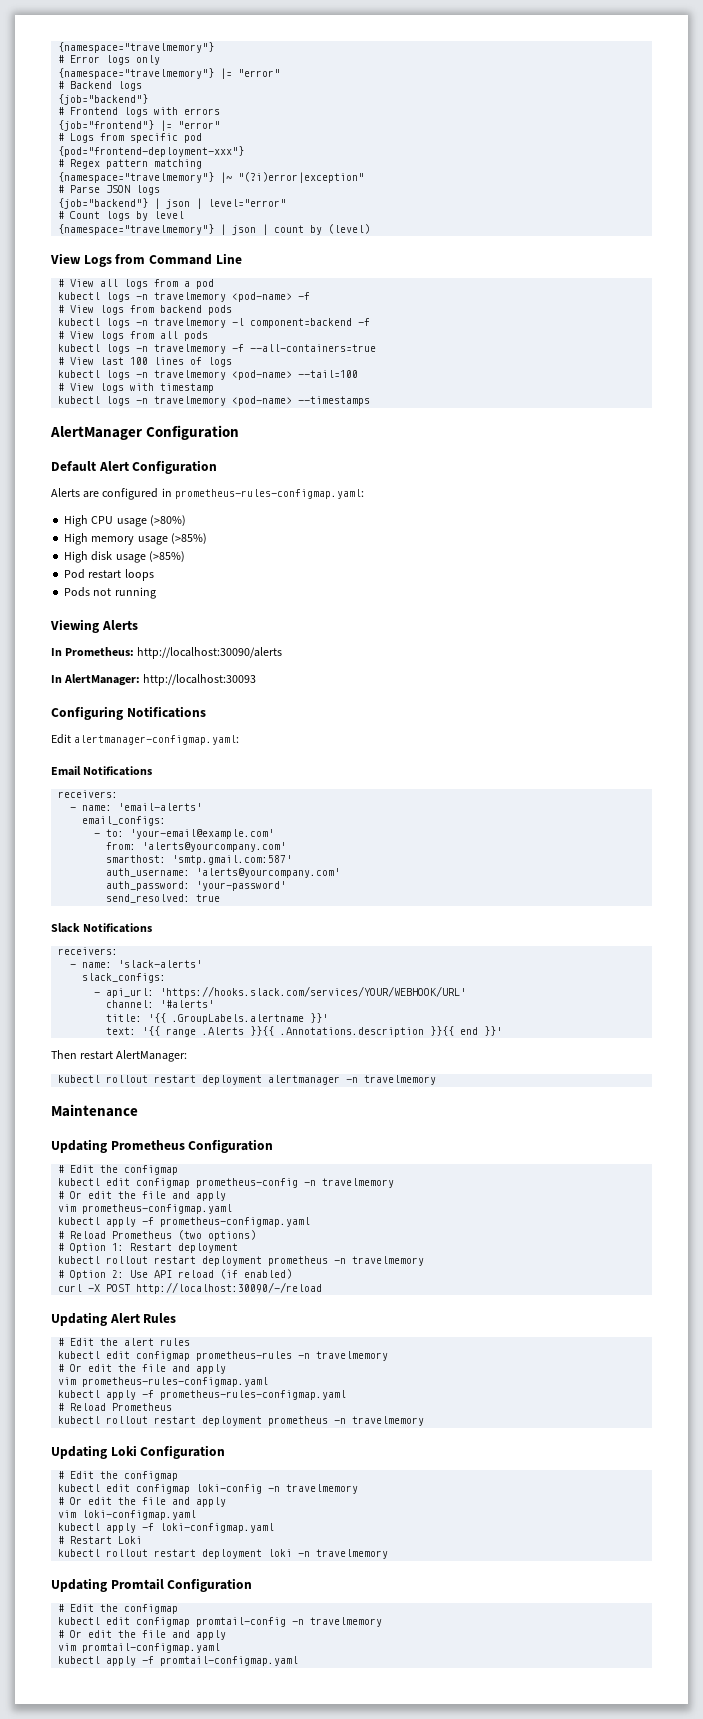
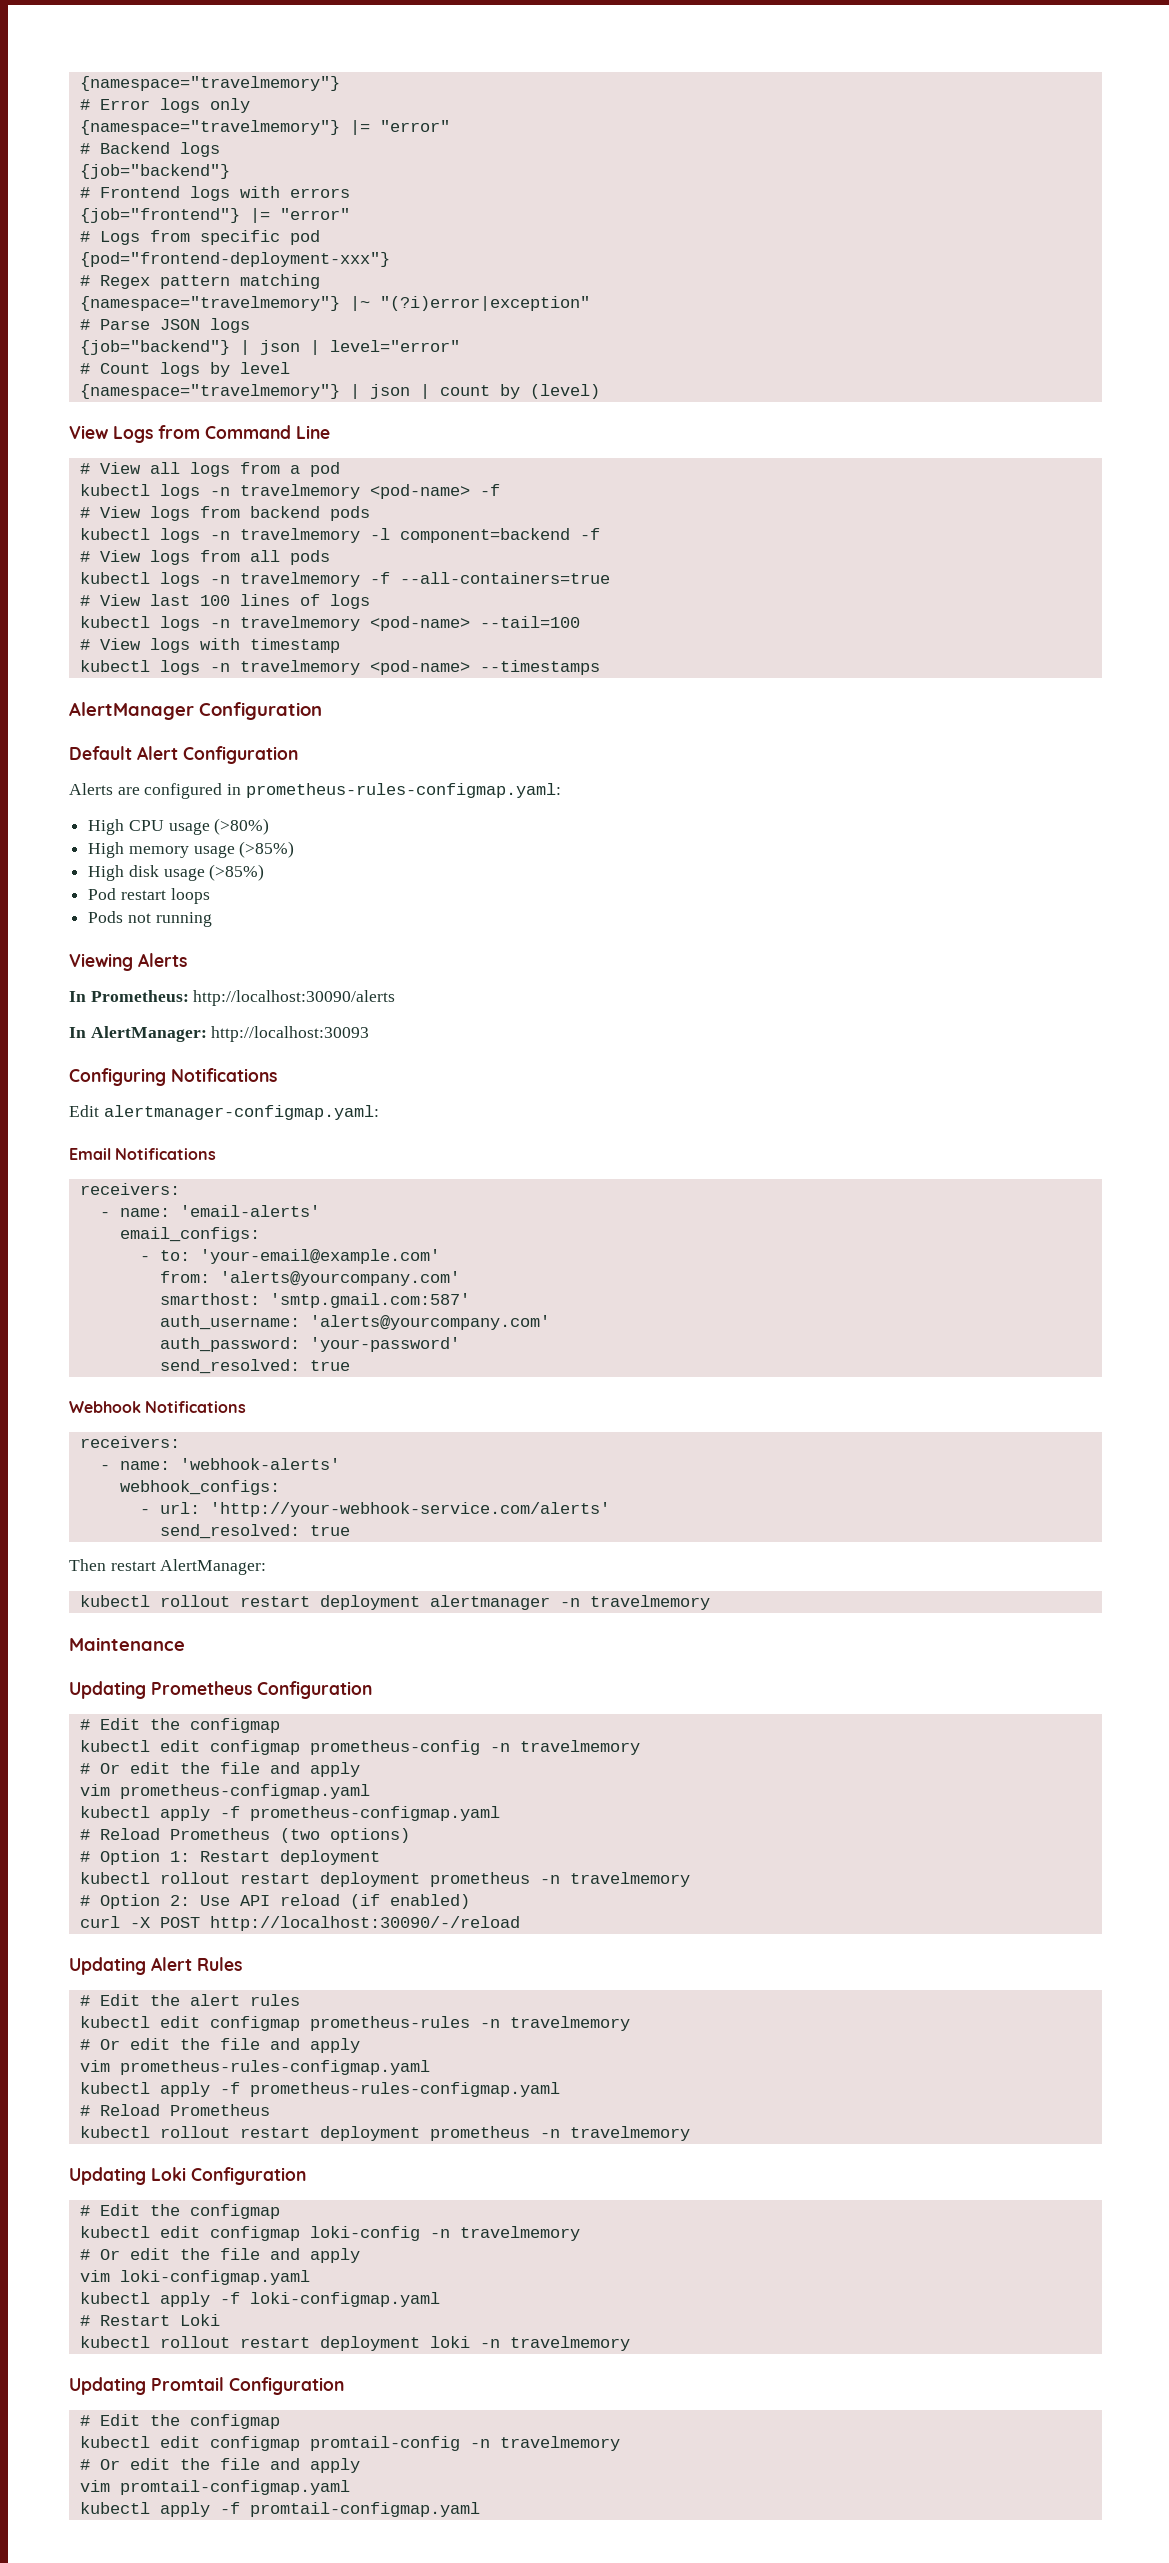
- Slack Notifications
+ Webhook Notifications
  receivers:
- - name: 'slack-alerts'
- slack_configs:
- - api_url: 'https://hooks.slack.com/services/YOUR/WEBHOOK/URL'
- channel: '#alerts'
- title: '{{ .GroupLabels.alertname }}'
- text: '{{ range .Alerts }}{{ .Annotations.description }}{{ end }}'
+ - name: 'webhook-alerts'
+ webhook_configs:
+ - url: 'http://your-webhook-service.com/alerts'
+ send_resolved: true

